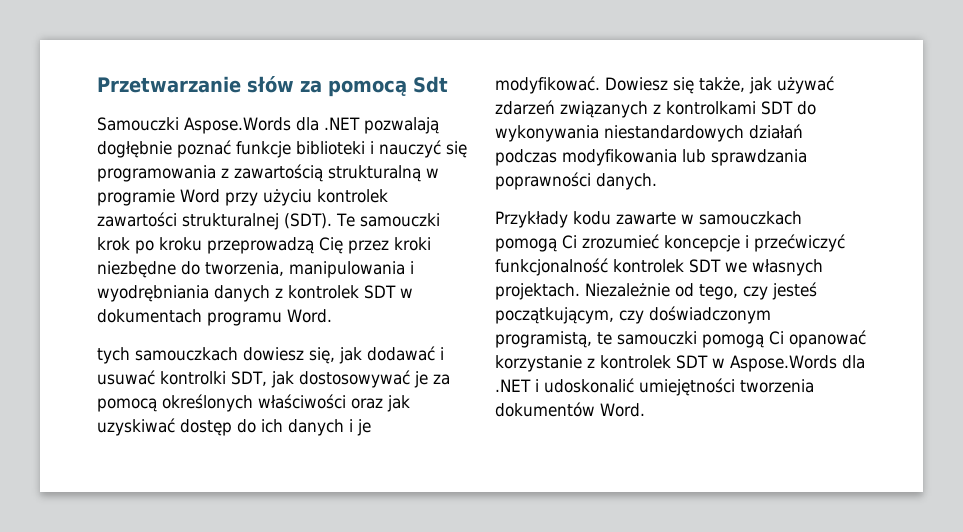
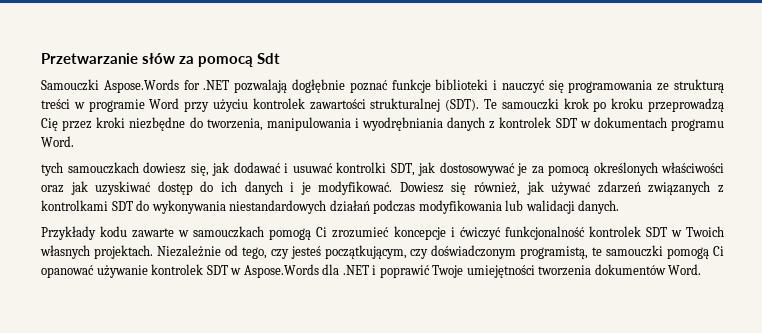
- Samouczki Aspose.Words dla .NET pozwalają dogłębnie poznać funkcje biblioteki i nauczyć się programowania z zawartością strukturalną w programie Word przy użyciu kontrolek zawartości strukturalnej (SDT).
+ Samouczki Aspose.Words for .NET pozwalają dogłębnie poznać funkcje biblioteki i nauczyć się programowania ze strukturą treści w programie Word przy użyciu kontrolek zawartości strukturalnej (SDT).
- Dowiesz się także, jak używać zdarzeń związanych z kontrolkami SDT do wykonywania niestandardowych działań podczas modyfikowania lub sprawdzania poprawności danych.
+ Dowiesz się również, jak używać zdarzeń związanych z kontrolkami SDT do wykonywania niestandardowych działań podczas modyfikowania lub walidacji danych.
- Przykłady kodu zawarte w samouczkach pomogą Ci zrozumieć koncepcje i przećwiczyć funkcjonalność kontrolek SDT we własnych projektach.
+ Przykłady kodu zawarte w samouczkach pomogą Ci zrozumieć koncepcje i ćwiczyć funkcjonalność kontrolek SDT w Twoich własnych projektach.
- Niezależnie od tego, czy jesteś początkującym, czy doświadczonym programistą, te samouczki pomogą Ci opanować korzystanie z kontrolek SDT w Aspose.Words dla .NET i udoskonalić umiejętności tworzenia dokumentów Word.
+ Niezależnie od tego, czy jesteś początkującym, czy doświadczonym programistą, te samouczki pomogą Ci opanować używanie kontrolek SDT w Aspose.Words dla .NET i poprawić Twoje umiejętności tworzenia dokumentów Word.

